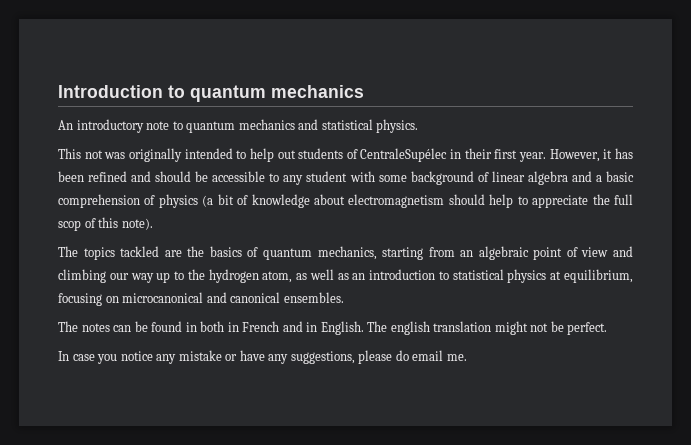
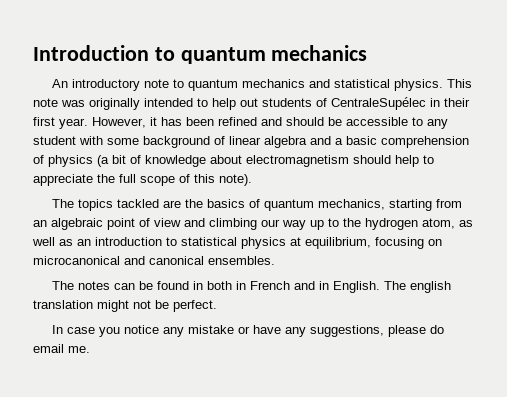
- An introductory note to quantum mechanics and statistical physics.
- This not was originally intended to help out students of CentraleSupélec in their first year.
+ An introductory note to quantum mechanics and statistical physics. This note was originally intended to help out students of CentraleSupélec in their first year.
- However, it has been refined and should be accessible to any student with some background of linear algebra and a basic comprehension of physics (a bit of knowledge about electromagnetism should help to appreciate the full scop of this note).
+ However, it has been refined and should be accessible to any student with some background of linear algebra and a basic comprehension of physics (a bit of knowledge about electromagnetism should help to appreciate the full scope of this note).

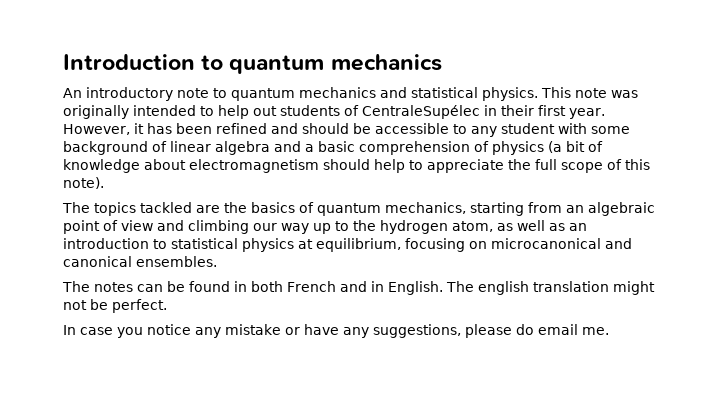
- The notes can be found in both in French and in English.
+ The notes can be found in both French and in English.

